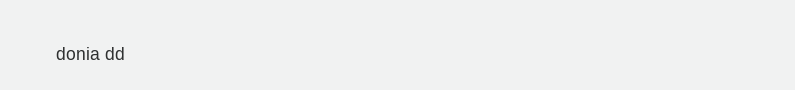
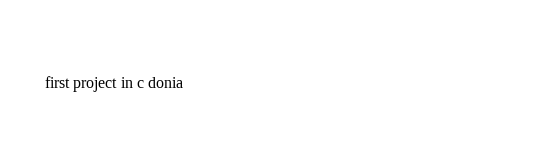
- donia dd
+ first project in c donia

